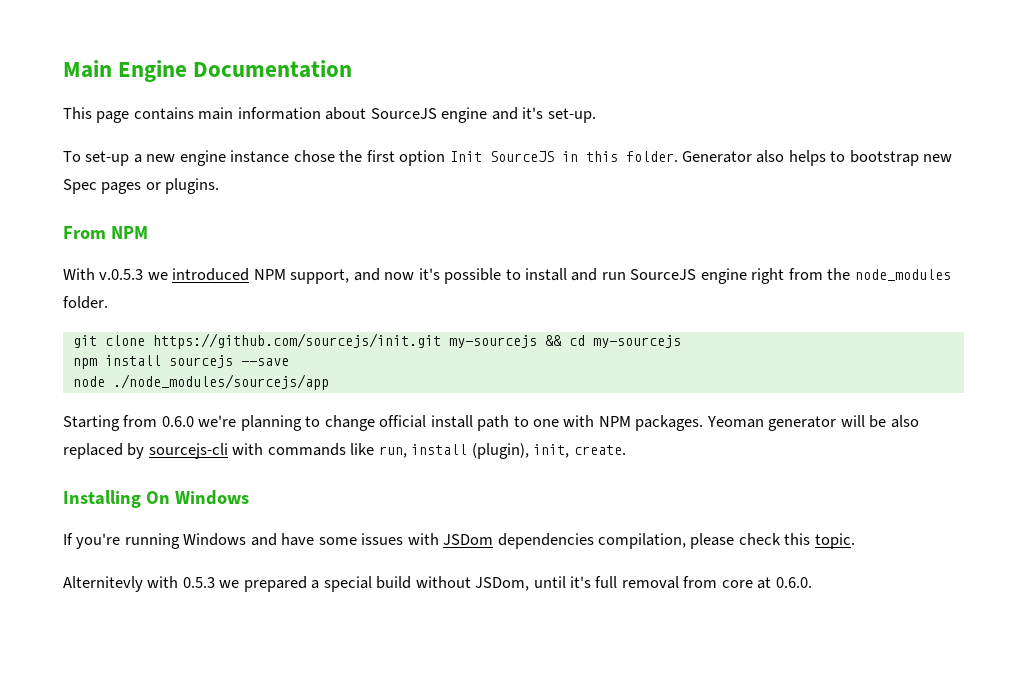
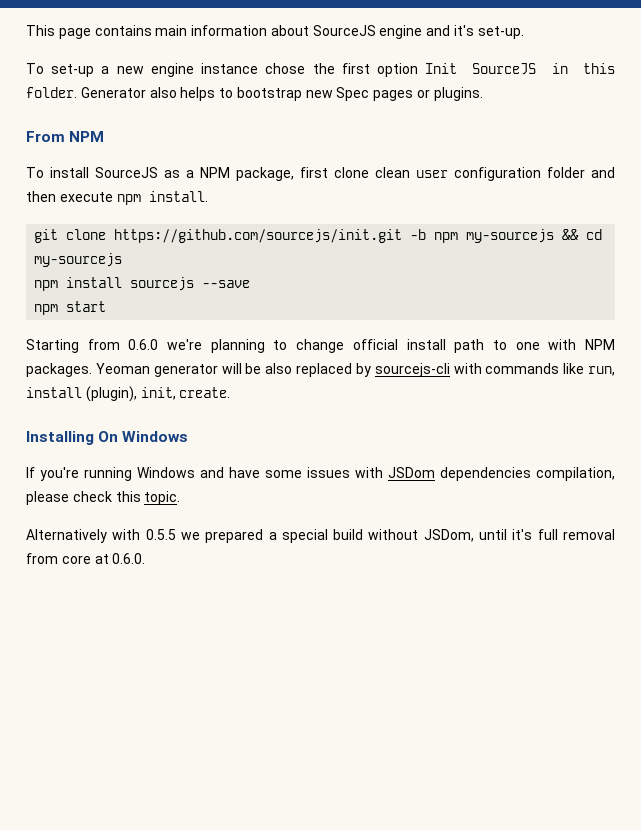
- Main Engine Documentation
- With v.0.5.3 we introduced NPM support, and now it's possible to install and run SourceJS engine right from the node_modules folder.
+ To install SourceJS as a NPM package, first clone clean user configuration folder and then execute npm install.
- git clone https://github.com/sourcejs/init.git my-sourcejs && cd my-sourcejs
+ git clone https://github.com/sourcejs/init.git -b npm my-sourcejs && cd my-sourcejs
- node ./node_modules/sourcejs/app
+ npm start
- Alternitevly with 0.5.3 we prepared a special build without JSDom, until it's full removal from core at 0.6.0.
+ Alternatively with 0.5.5 we prepared a special build without JSDom, until it's full removal from core at 0.6.0.

